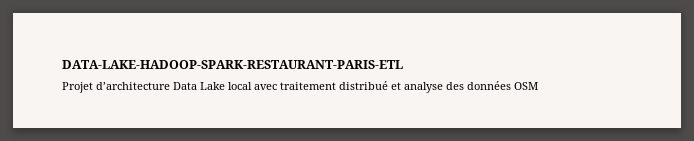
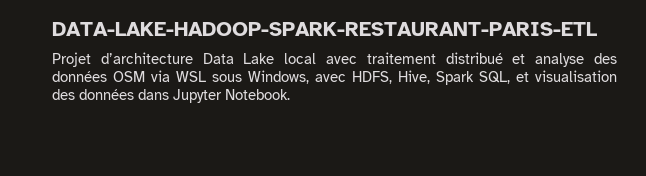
- Projet d’architecture Data Lake local avec traitement distribué et analyse des données OSM
+ Projet d’architecture Data Lake local avec traitement distribué et analyse des données OSM via WSL sous Windows, avec HDFS, Hive, Spark SQL, et visualisation des données dans Jupyter Notebook.

